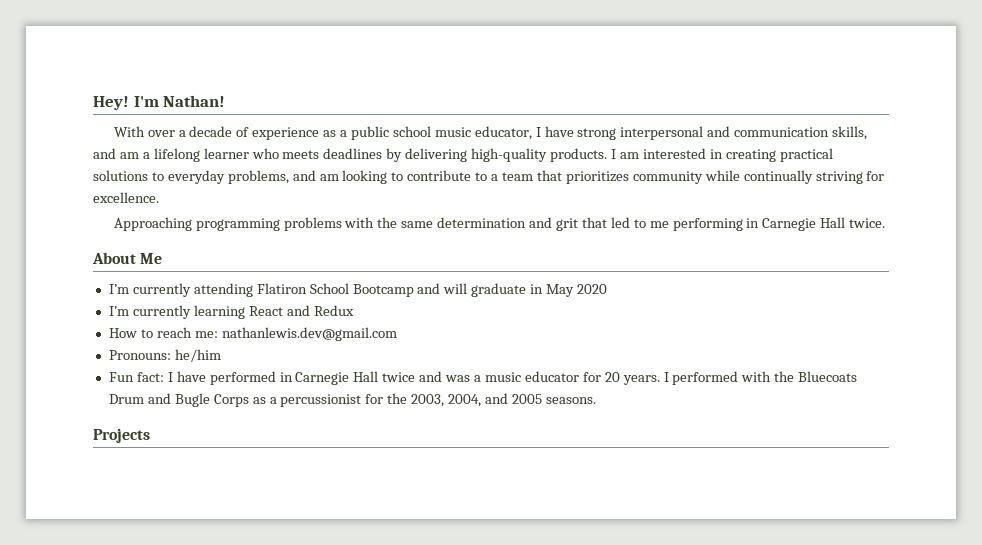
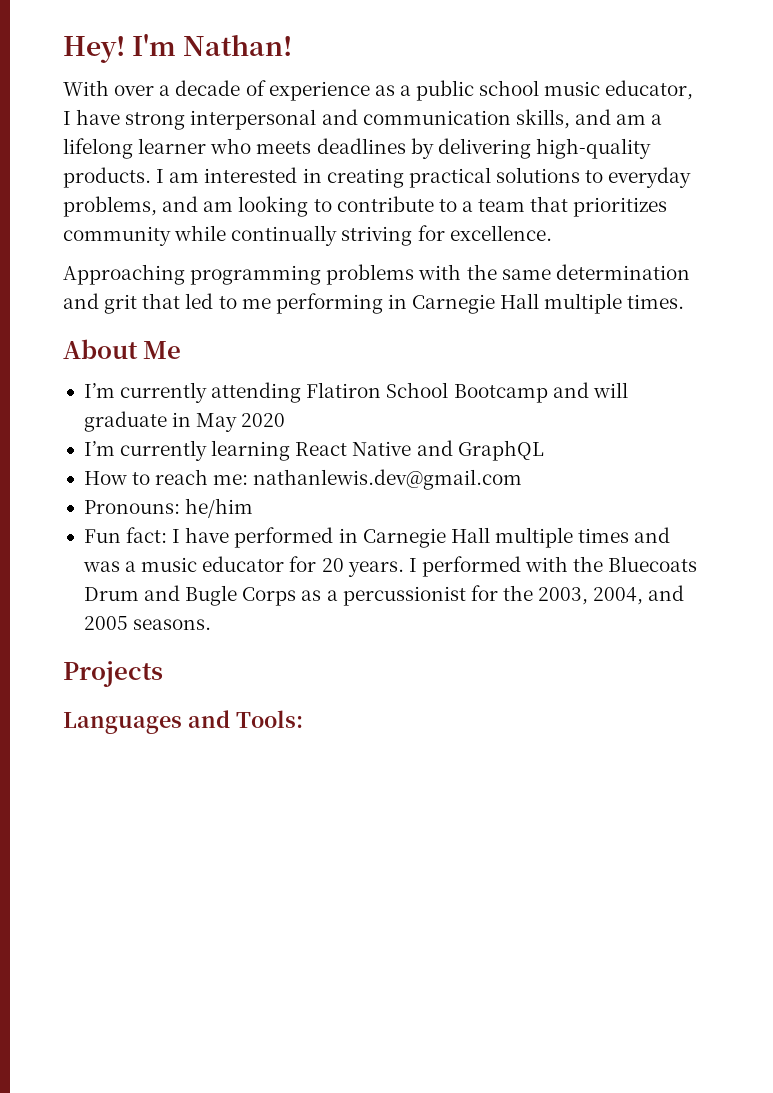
- Approaching programming problems with the same determination and grit that led to me performing in Carnegie Hall twice.
+ Approaching programming problems with the same determination and grit that led to me performing in Carnegie Hall multiple times.
- I’m currently learning React and Redux
+ I’m currently learning React Native and GraphQL
- Fun fact: I have performed in Carnegie Hall twice and was a music educator for 20 years.
+ Fun fact: I have performed in Carnegie Hall multiple times and was a music educator for 20 years.
+ Languages and Tools:

